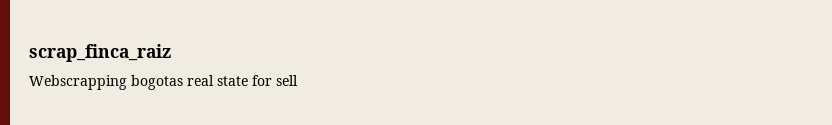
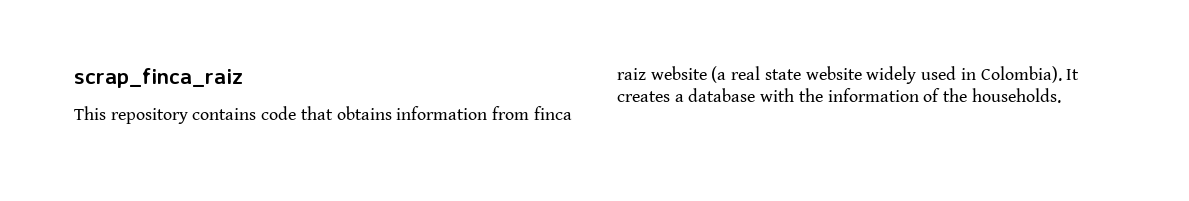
- Webscrapping bogotas real state for sell
+ This repository contains code that obtains information from finca raiz website (a real state website widely used in Colombia). It creates a database with the information of the households.

